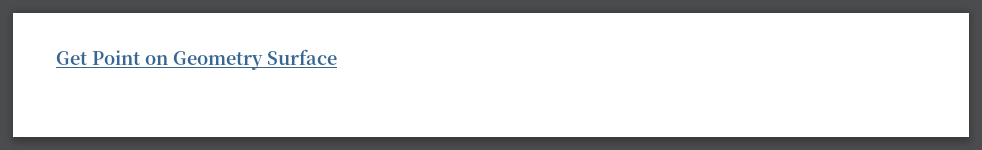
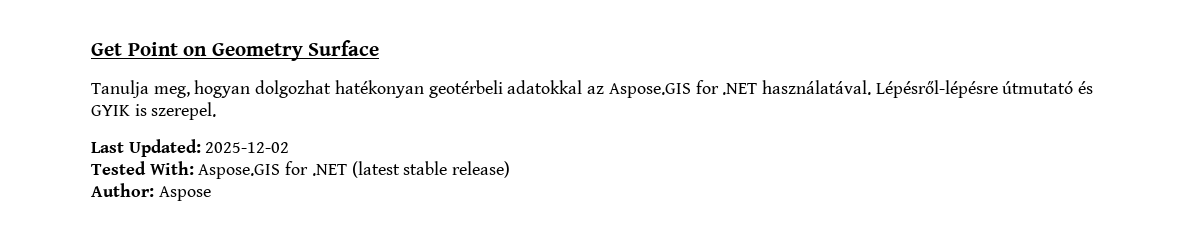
+ Tanulja meg, hogyan dolgozhat hatékonyan geotérbeli adatokkal az Aspose.GIS for .NET használatával. Lépésről‑lépésre útmutató és GYIK is szerepel.
+ Last Updated: 2025-12-02
+ Tested With: Aspose.GIS for .NET (latest stable release)
+ Author: Aspose

